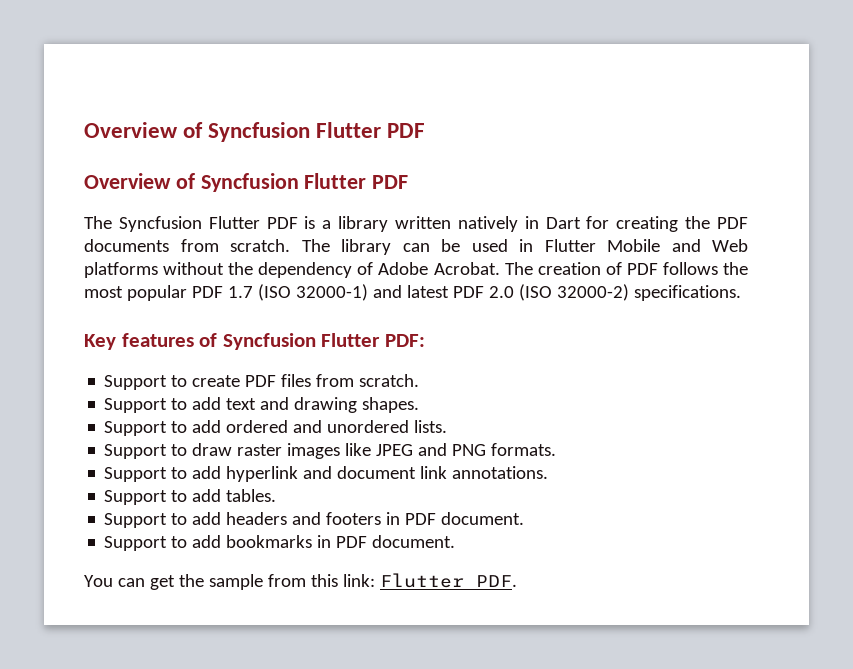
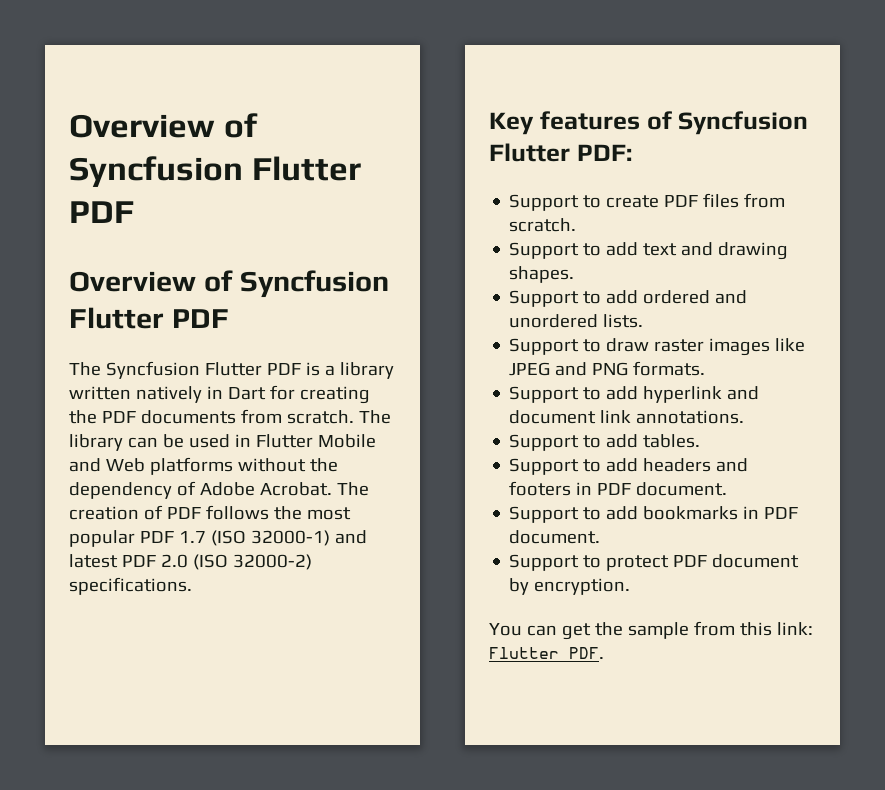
+ Support to protect PDF document by encryption.

